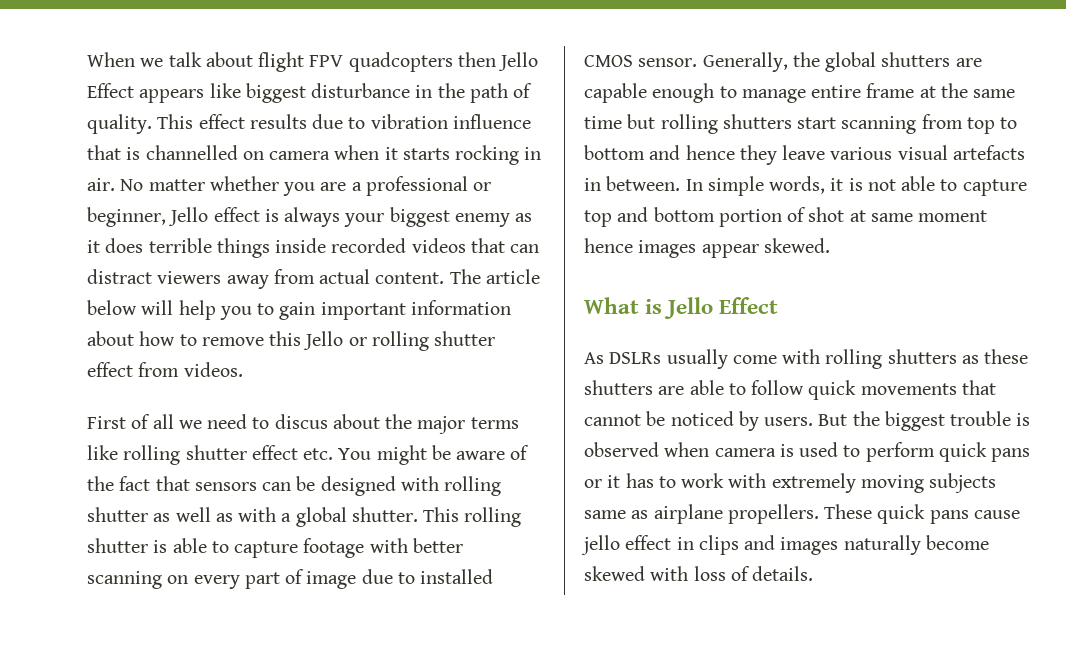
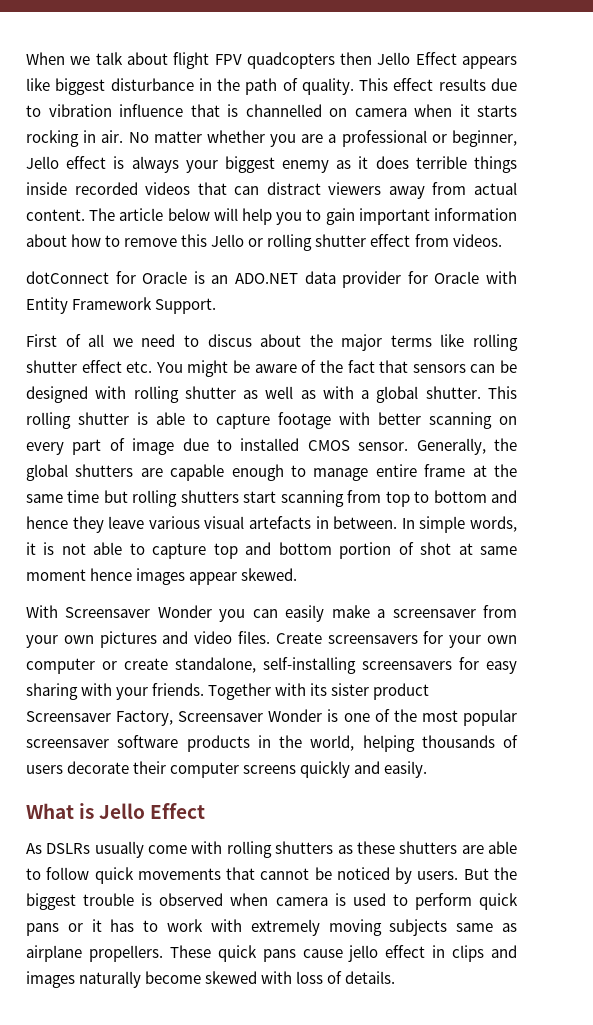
+ dotConnect for Oracle is an ADO.NET data provider for Oracle with Entity Framework Support.
+ With Screensaver Wonder you can easily make a screensaver from your own pictures and video files. Create screensavers for your own computer or create standalone, self-installing screensavers for easy sharing with your friends. Together with its sister product Screensaver Factory, Screensaver Wonder is one of the most popular screensaver software products in the world, helping thousands of users decorate their computer screens quickly and easily.

